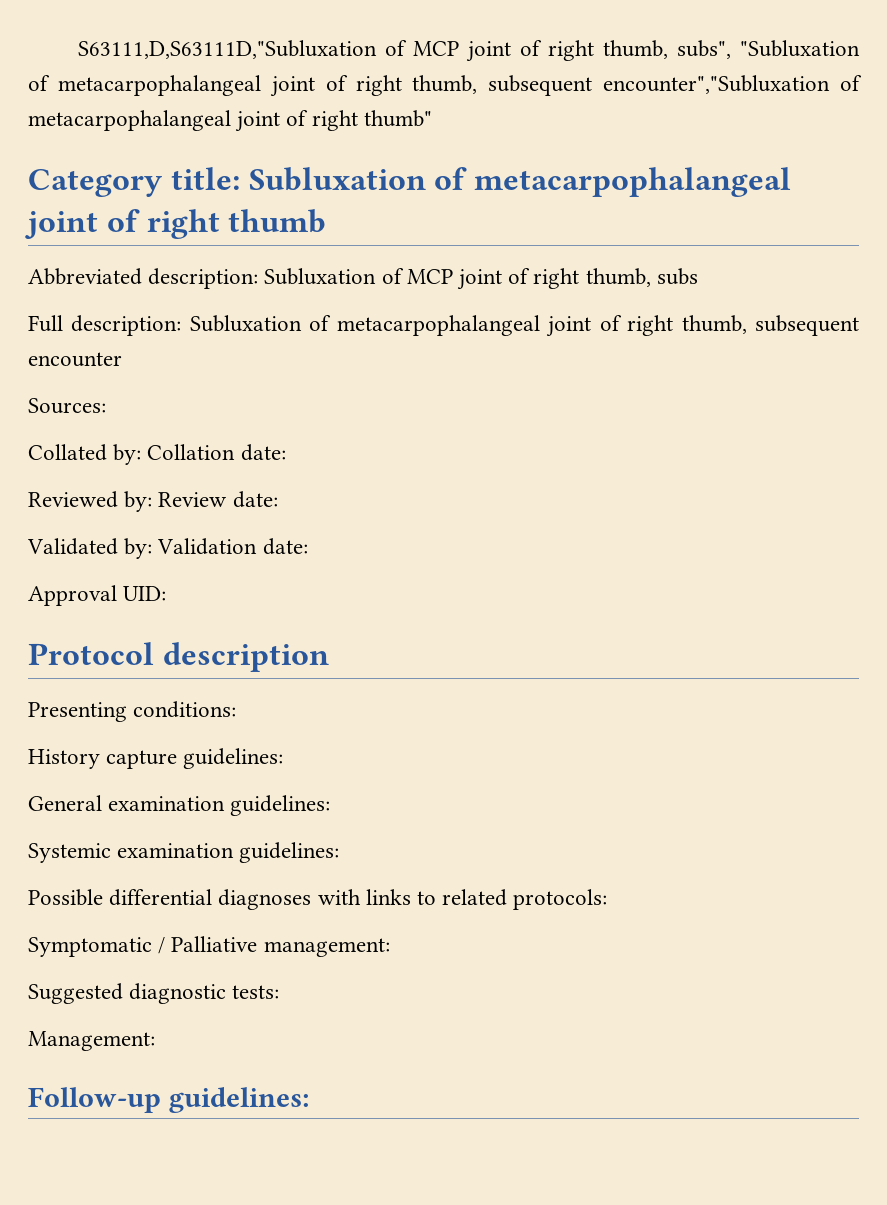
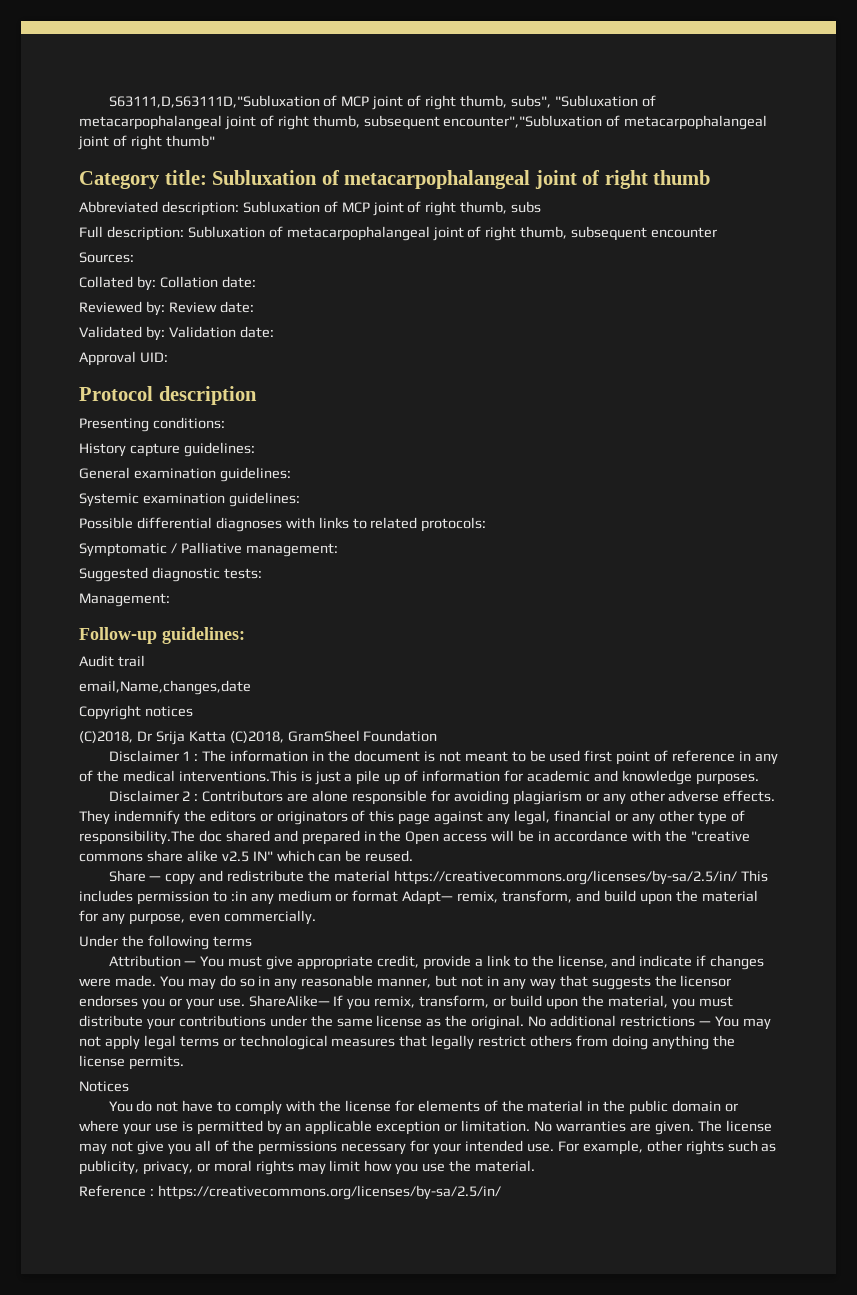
+ Audit trail
+ email,Name,changes,date
+ Copyright notices
+ (C)2018, Dr Srija Katta (C)2018, GramSheel Foundation
+ Disclaimer 1 : The information in the document is not meant to be used first point of reference in any of the medical interventions.This is just a pile up of information for academic and knowledge purposes.
+ Disclaimer 2 : Contributors are alone responsible for avoiding plagiarism or any other adverse effects. They indemnify the editors or originators of this page against any legal, financial or any other type of responsibility.The doc shared and prepared in the Open access will be in accordance with the "creative commons share alike v2.5 IN" which can be reused.
+ Share — copy and redistribute the material https://creativecommons.org/licenses/by-sa/2.5/in/ This includes permission to :in any medium or format Adapt— remix, transform, and build upon the material for any purpose, even commercially.
+ Under the following terms
+ Attribution — You must give appropriate credit, provide a link to the license, and indicate if changes were made. You may do so in any reasonable manner, but not in any way that suggests the licensor endorses you or your use. ShareAlike— If you remix, transform, or build upon the material, you must distribute your contributions under the same license as the original. No additional restrictions — You may not apply legal terms or technological measures that legally restrict others from doing anything the license permits.
+ Notices
+ You do not have to comply with the license for elements of the material in the public domain or where your use is permitted by an applicable exception or limitation. No warranties are given. The license may not give you all of the permissions necessary for your intended use. For example, other rights such as publicity, privacy, or moral rights may limit how you use the material.
+ Reference : https://creativecommons.org/licenses/by-sa/2.5/in/

